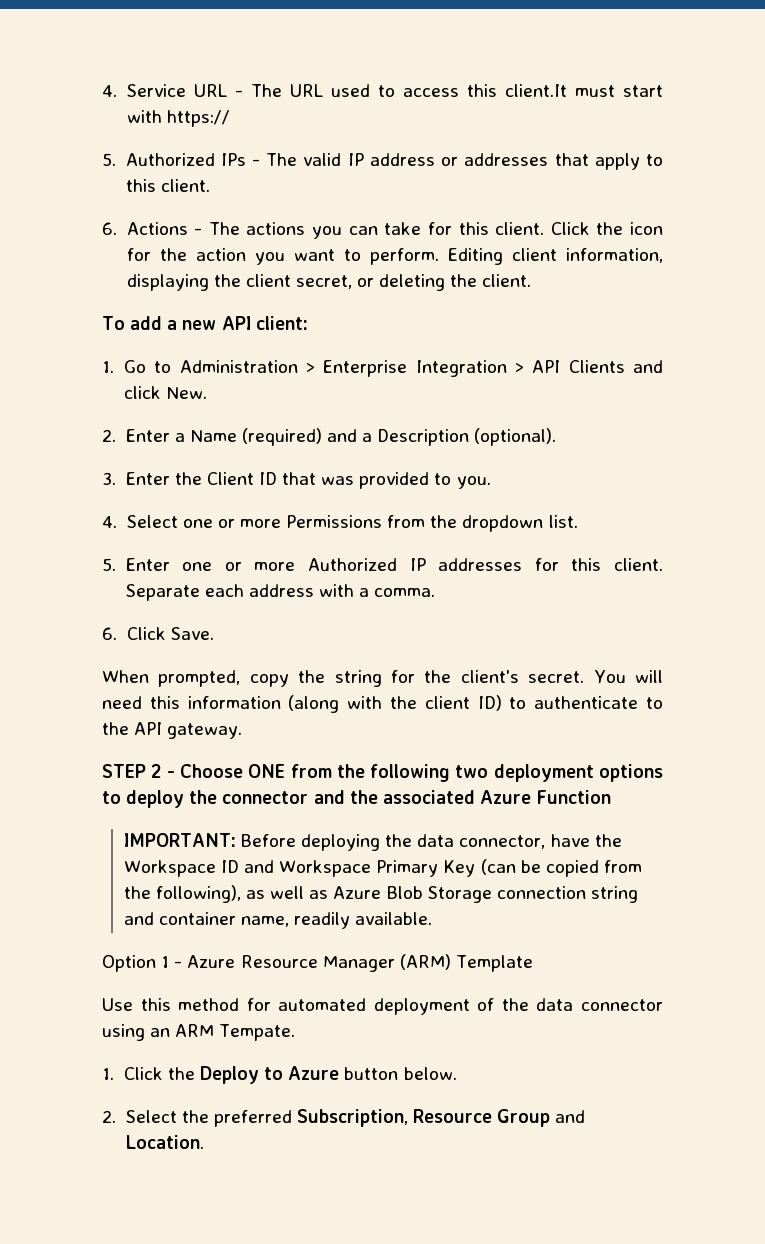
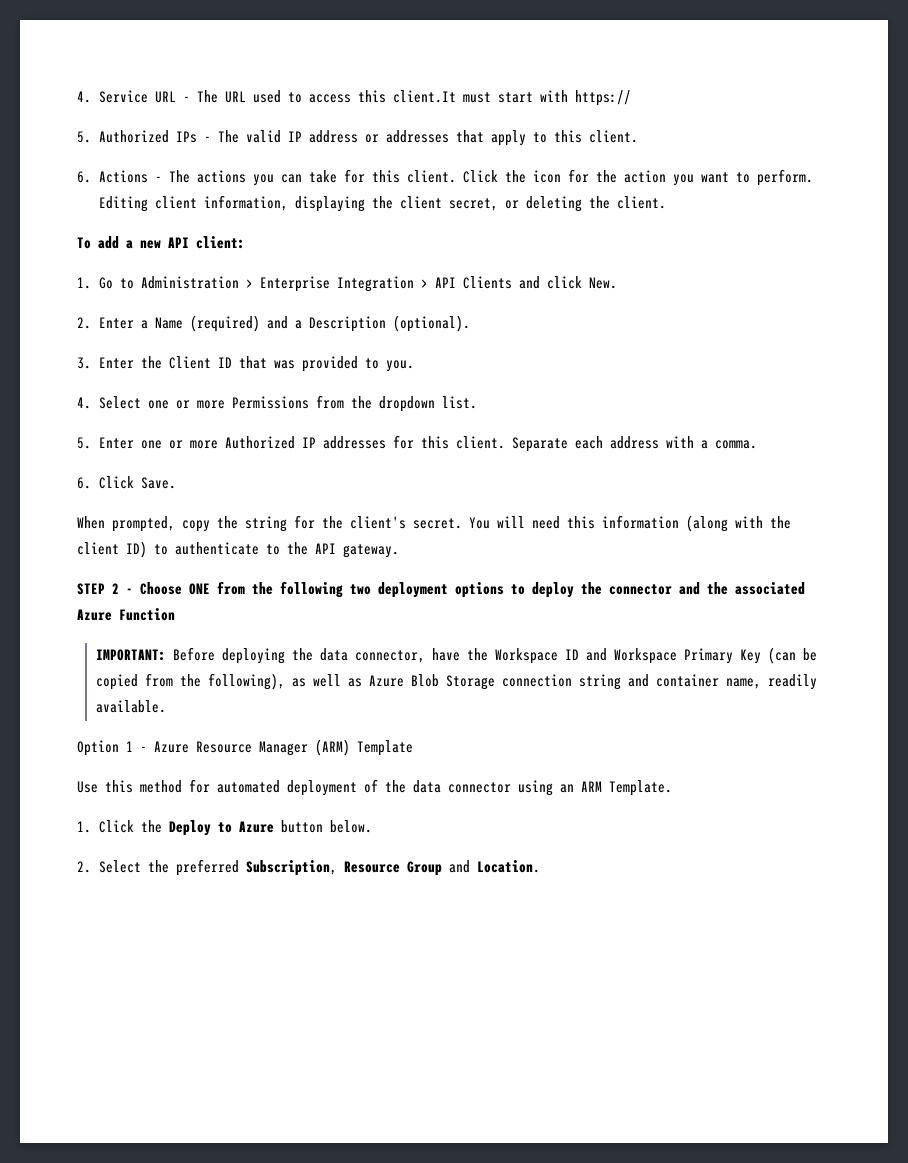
- Use this method for automated deployment of the data connector using an ARM Tempate.
+ Use this method for automated deployment of the data connector using an ARM Template.

